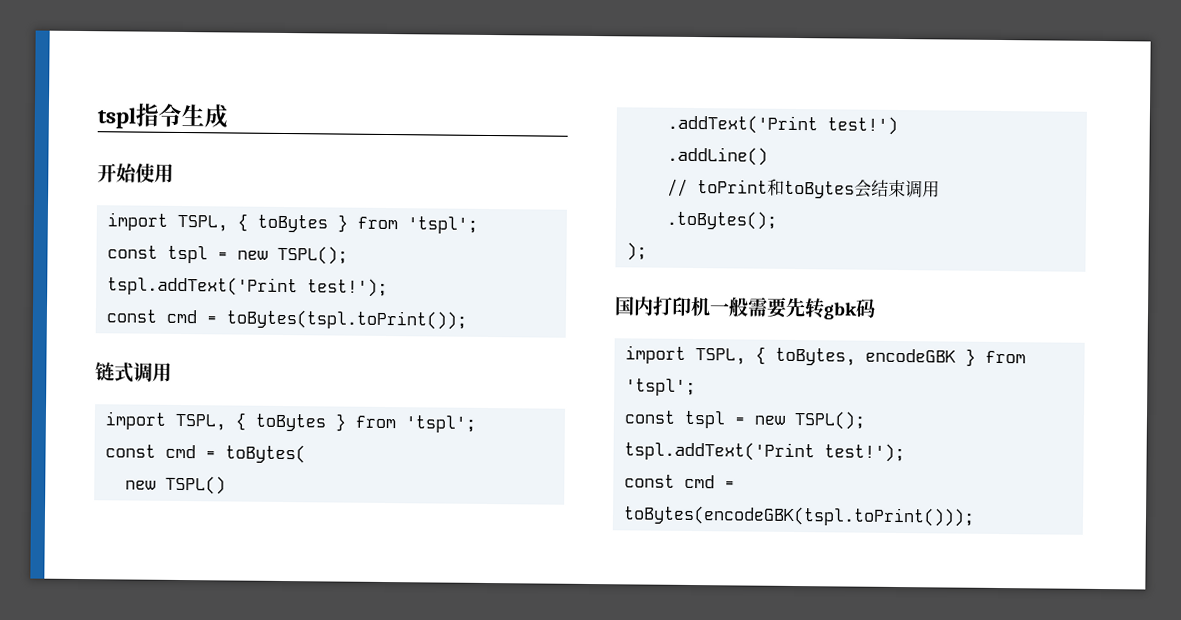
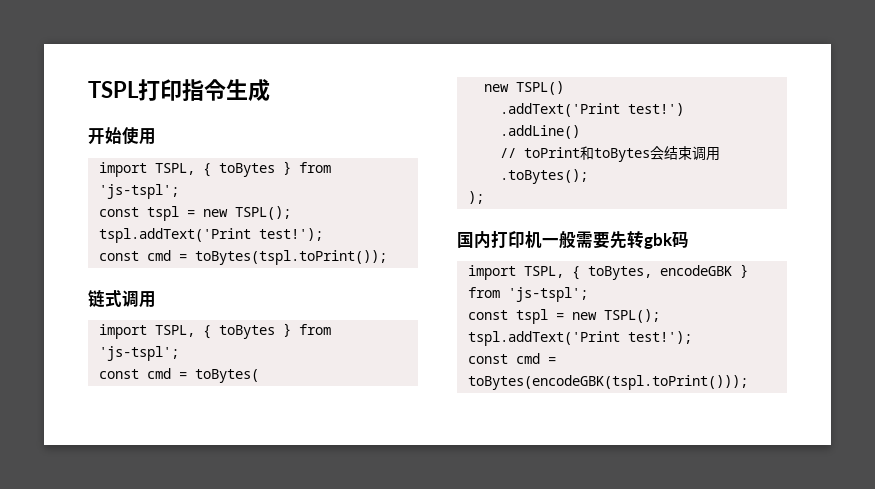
- tspl指令生成
+ TSPL打印指令生成
  开始使用
- import TSPL, { toBytes } from 'tspl';
+ import TSPL, { toBytes } from 'js-tspl';
  链式调用
- import TSPL, { toBytes } from 'tspl';
+ import TSPL, { toBytes } from 'js-tspl';
- import TSPL, { toBytes, encodeGBK } from 'tspl';
+ import TSPL, { toBytes, encodeGBK } from 'js-tspl';

